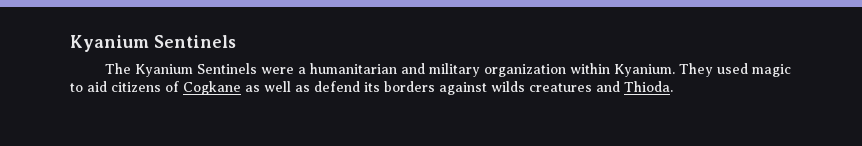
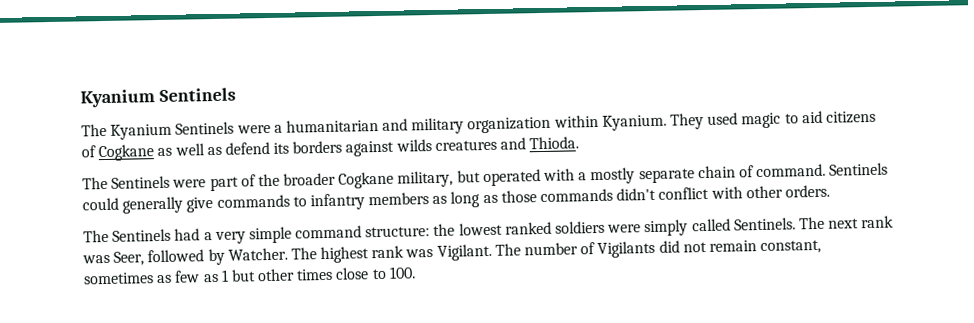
+ The Sentinels were part of the broader Cogkane military, but operated with a mostly separate chain of command. Sentinels could generally give commands to infantry members as long as those commands didn't conflict with other orders.
+ The Sentinels had a very simple command structure: the lowest ranked soldiers were simply called Sentinels. The next rank was Seer, followed by Watcher. The highest rank was Vigilant. The number of Vigilants did not remain constant, sometimes as few as 1 but other times close to 100.

